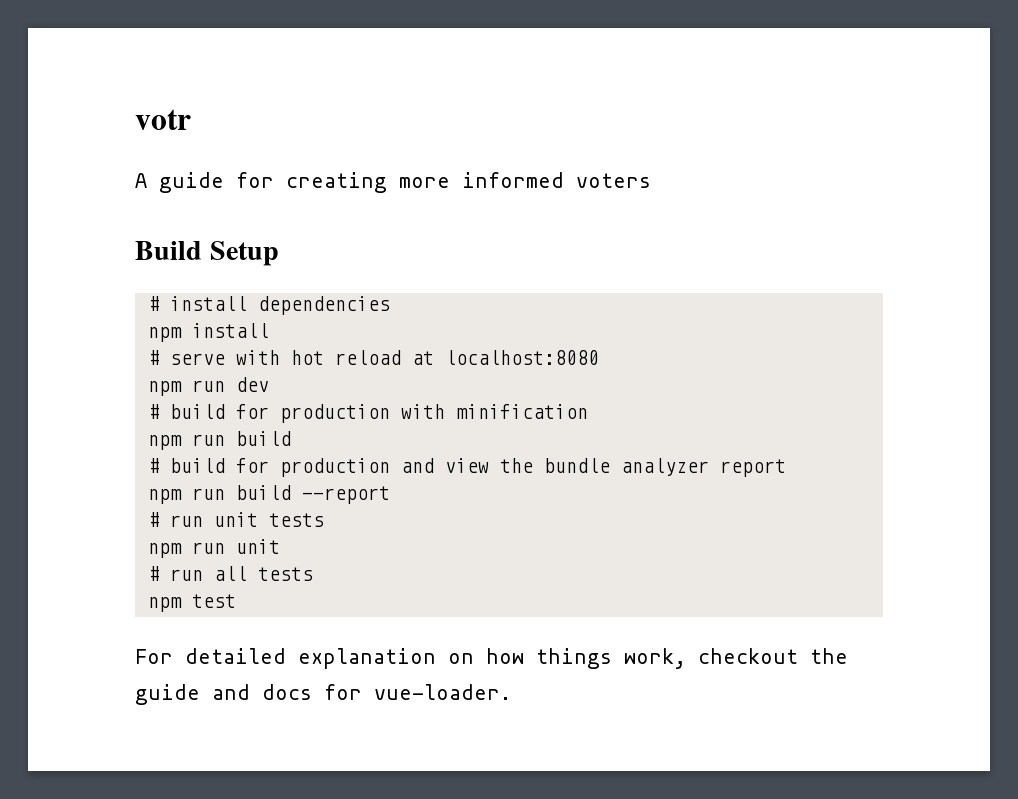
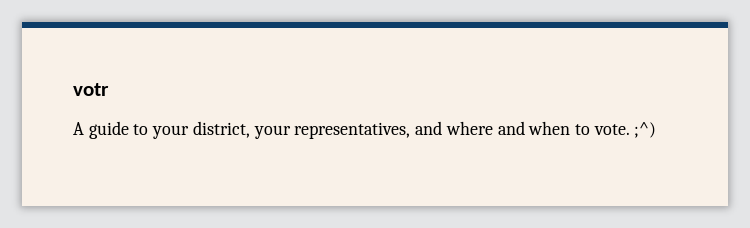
- A guide for creating more informed voters
- Build Setup
- # install dependencies
- npm install
- # serve with hot reload at localhost:8080
- npm run dev
- # build for production with minification
- npm run build
- # build for production and view the bundle analyzer report
- npm run build --report
- # run unit tests
- npm run unit
- # run all tests
- npm test
- For detailed explanation on how things work, checkout the guide and docs for vue-loader.
+ A guide to your district, your representatives, and where and when to vote. ;^)

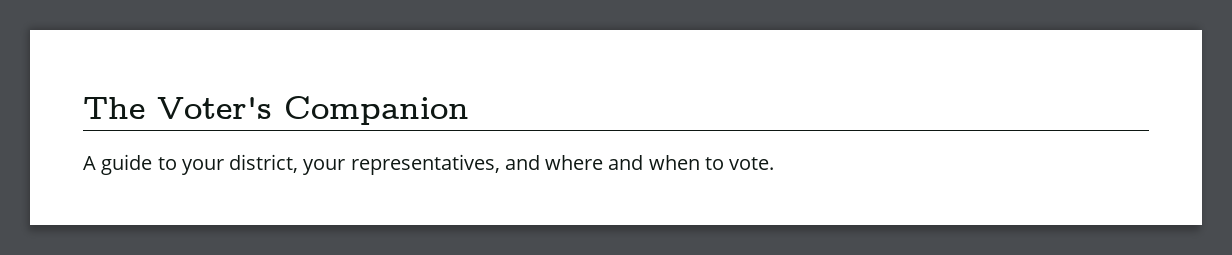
- votr
+ The Voter's Companion
- A guide to your district, your representatives, and where and when to vote. ;^)
+ A guide to your district, your representatives, and where and when to vote.

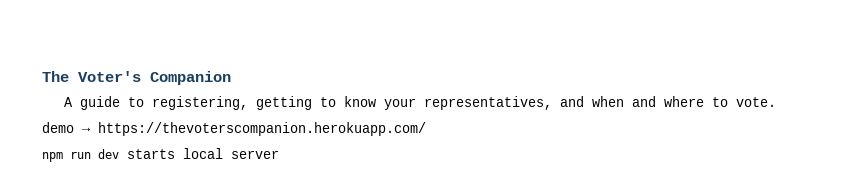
- A guide to your district, your representatives, and where and when to vote.
+ A guide to registering, getting to know your representatives, and when and where to vote.
+ demo → https://thevoterscompanion.herokuapp.com/
+ npm run dev starts local server

